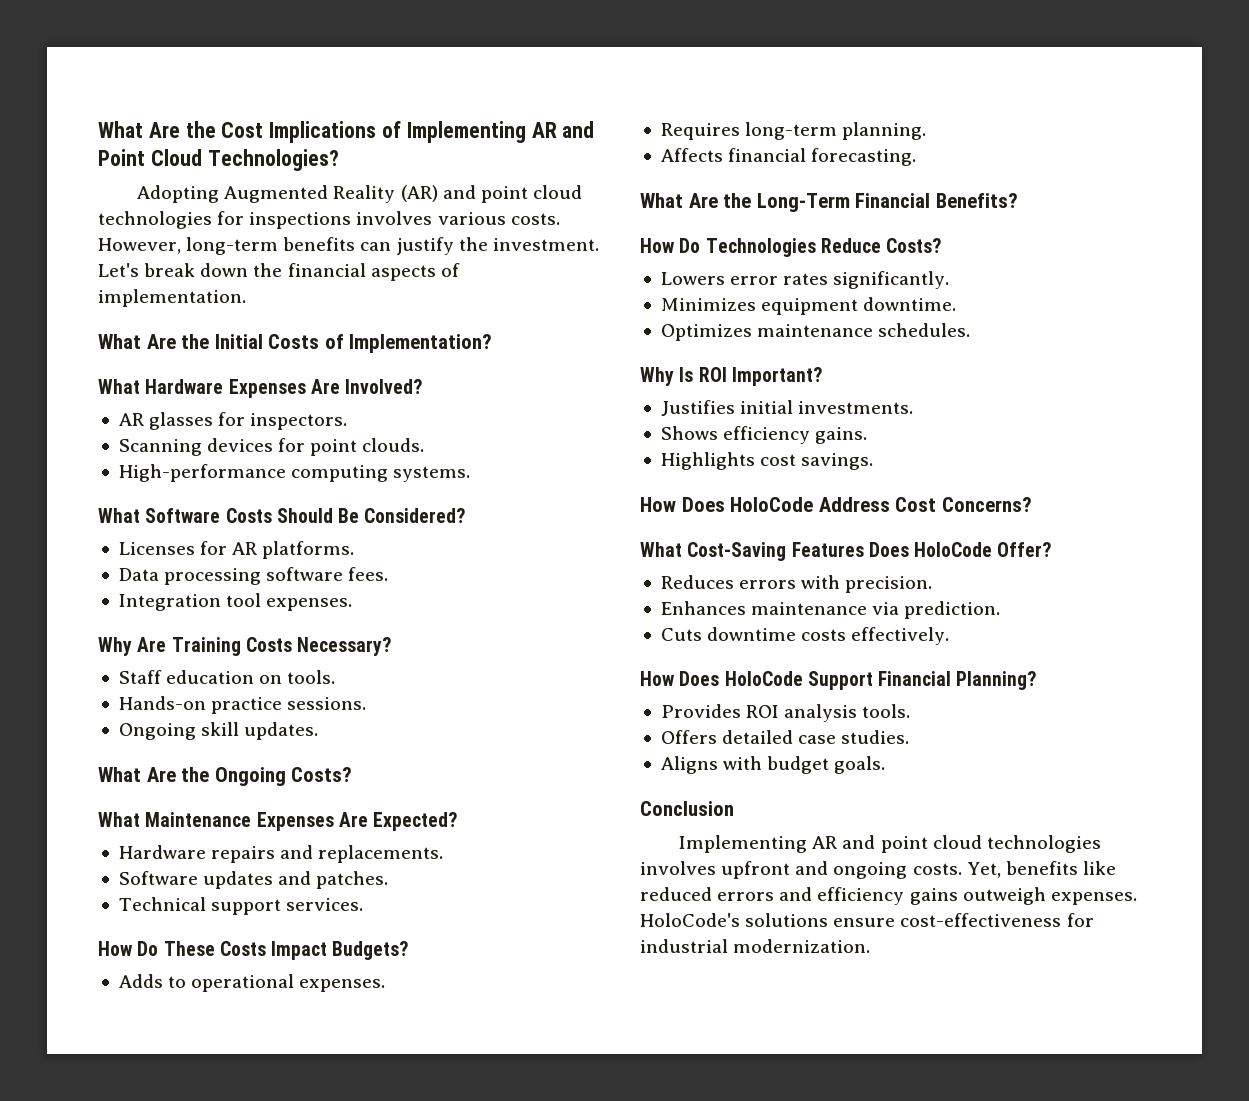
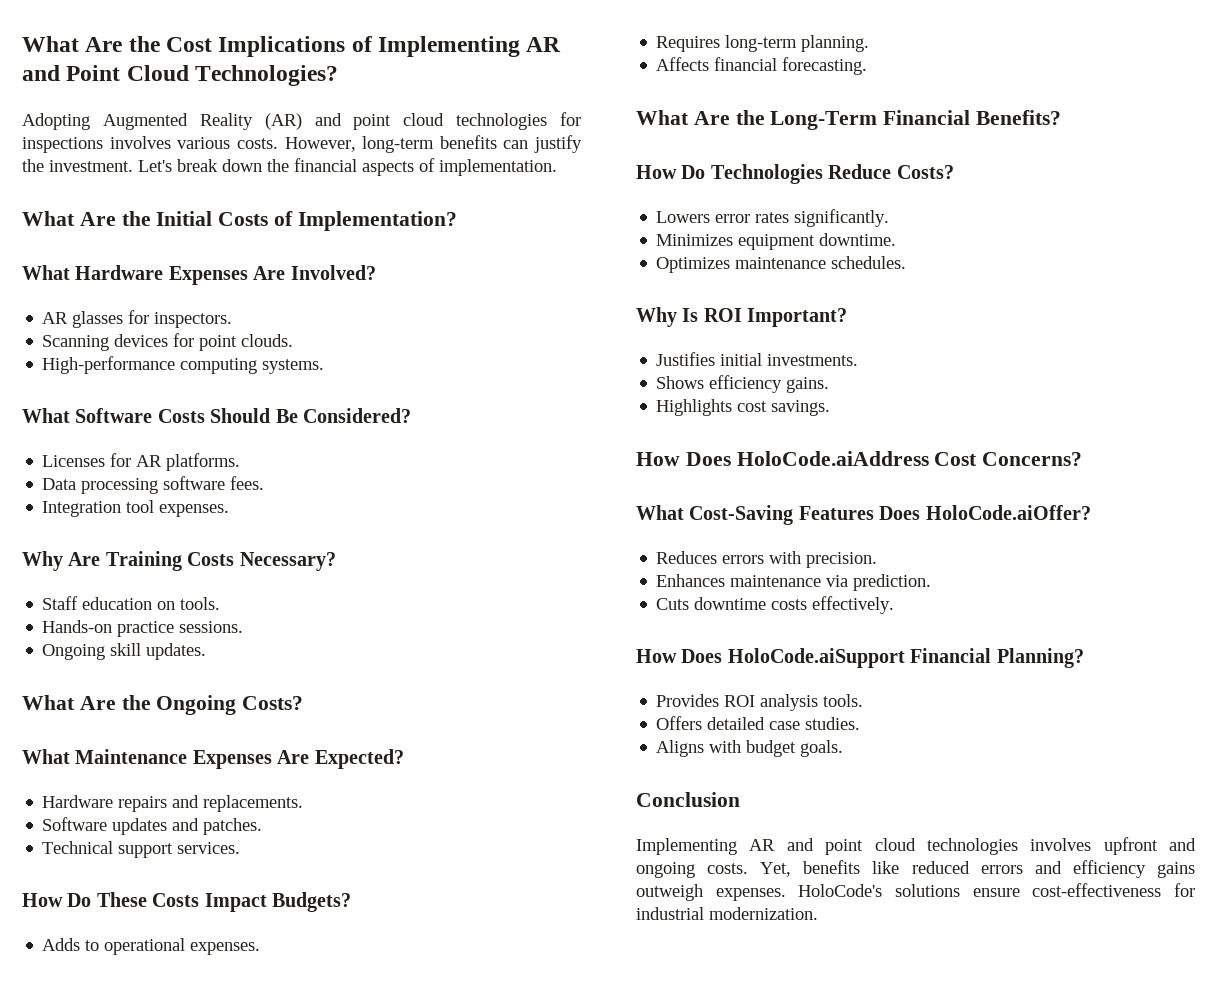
- How Does HoloCode Address Cost Concerns?
+ How Does HoloCode.aiAddress Cost Concerns?
- What Cost-Saving Features Does HoloCode Offer?
+ What Cost-Saving Features Does HoloCode.aiOffer?
- How Does HoloCode Support Financial Planning?
+ How Does HoloCode.aiSupport Financial Planning?

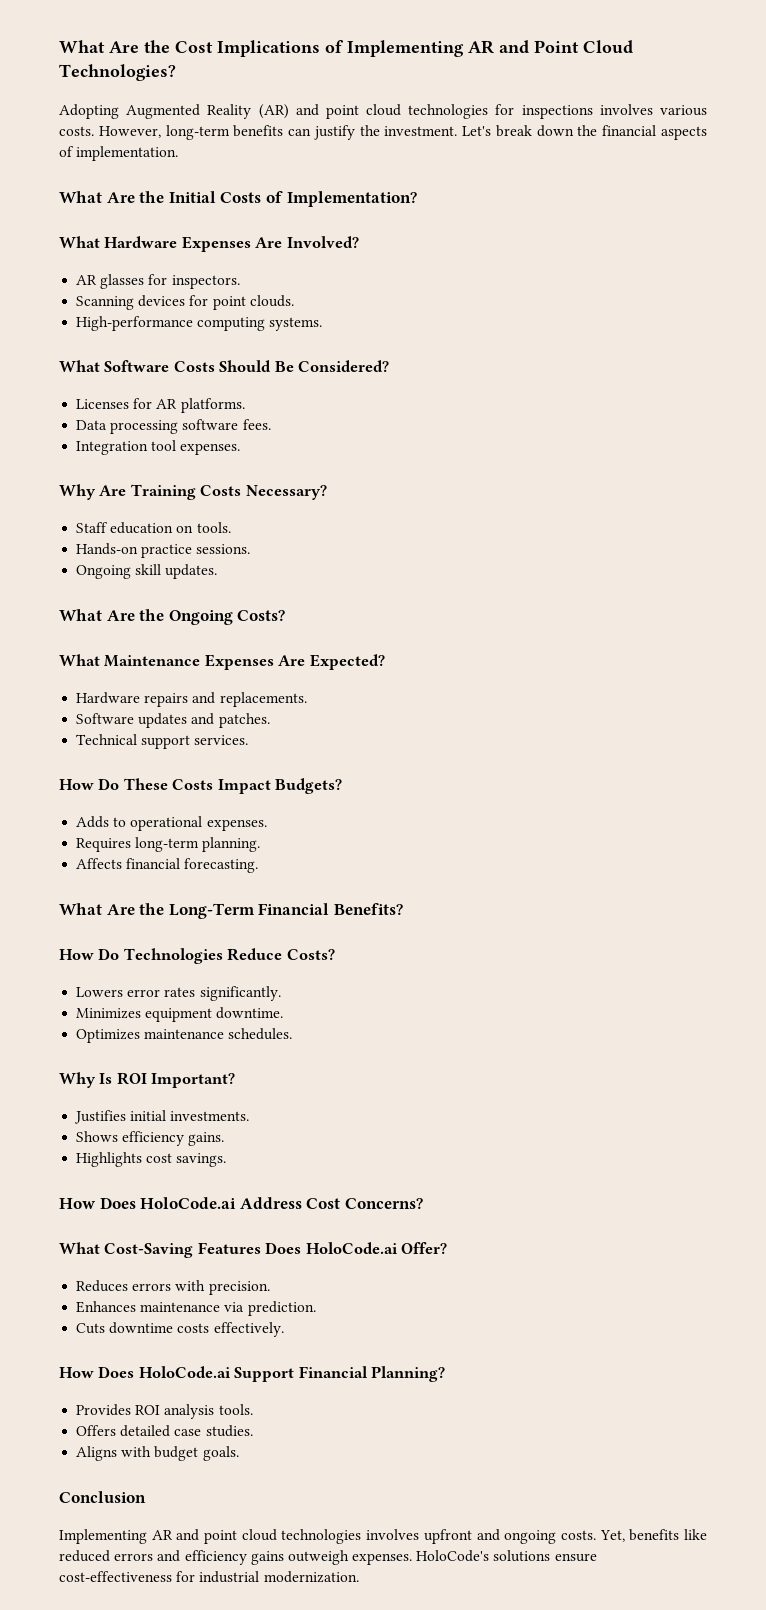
- How Does HoloCode.aiAddress Cost Concerns?
+ How Does HoloCode.ai Address Cost Concerns?
- What Cost-Saving Features Does HoloCode.aiOffer?
+ What Cost-Saving Features Does HoloCode.ai Offer?
- How Does HoloCode.aiSupport Financial Planning?
+ How Does HoloCode.ai Support Financial Planning?

